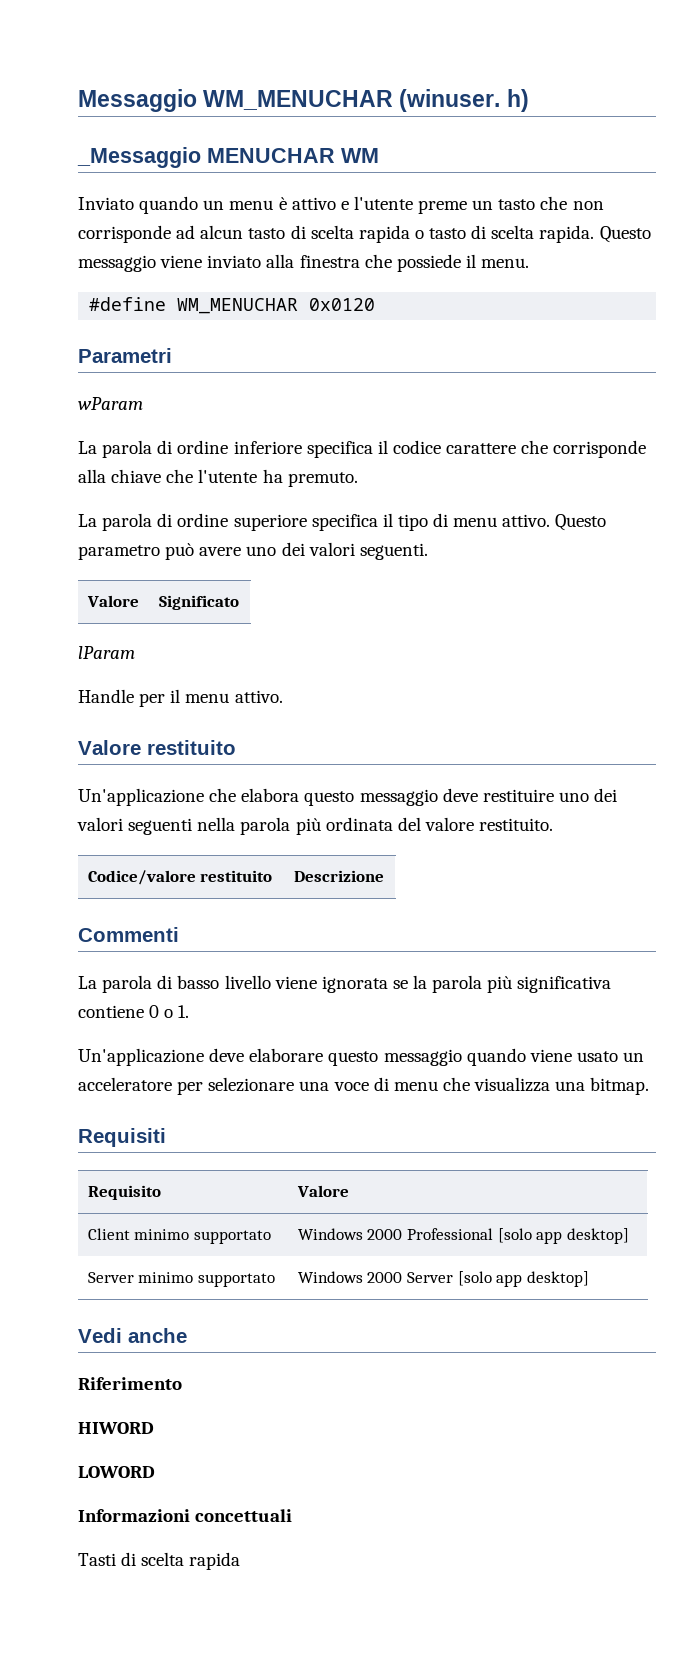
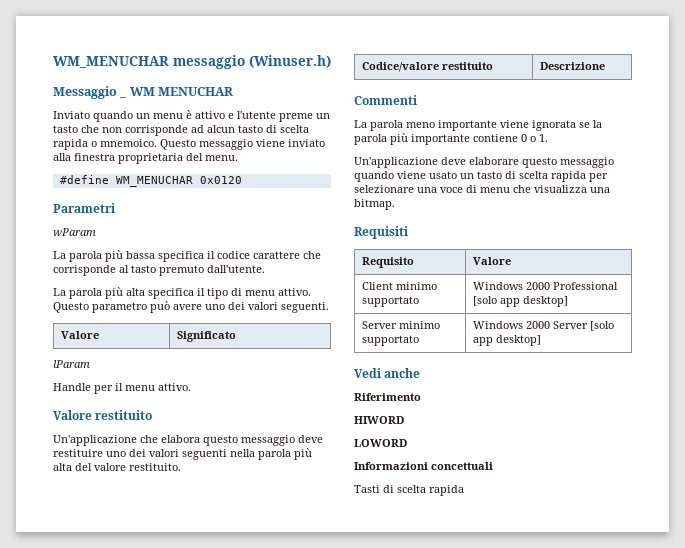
- Messaggio WM_MENUCHAR (winuser. h)
- _Messaggio MENUCHAR WM
+ WM_MENUCHAR messaggio (Winuser.h)
+ Messaggio _ WM MENUCHAR
- Inviato quando un menu è attivo e l'utente preme un tasto che non corrisponde ad alcun tasto di scelta rapida o tasto di scelta rapida.
+ Inviato quando un menu è attivo e l'utente preme un tasto che non corrisponde ad alcun tasto di scelta rapida o mnemoico.
- Questo messaggio viene inviato alla finestra che possiede il menu.
+ Questo messaggio viene inviato alla finestra proprietaria del menu.
- La parola di ordine inferiore specifica il codice carattere che corrisponde alla chiave che l'utente ha premuto.
- La parola di ordine superiore specifica il tipo di menu attivo.
+ La parola più bassa specifica il codice carattere che corrisponde al tasto premuto dall'utente.
+ La parola più alta specifica il tipo di menu attivo.
- Un'applicazione che elabora questo messaggio deve restituire uno dei valori seguenti nella parola più ordinata del valore restituito.
+ Un'applicazione che elabora questo messaggio deve restituire uno dei valori seguenti nella parola più alta del valore restituito.
- La parola di basso livello viene ignorata se la parola più significativa contiene 0 o 1.
+ La parola meno importante viene ignorata se la parola più importante contiene 0 o 1.
- Un'applicazione deve elaborare questo messaggio quando viene usato un acceleratore per selezionare una voce di menu che visualizza una bitmap.
+ Un'applicazione deve elaborare questo messaggio quando viene usato un tasto di scelta rapida per selezionare una voce di menu che visualizza una bitmap.

